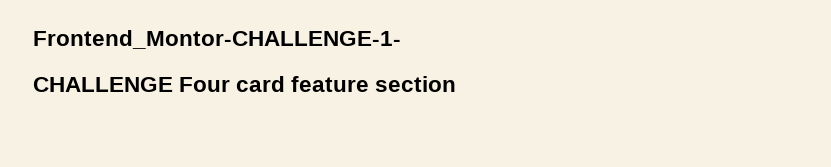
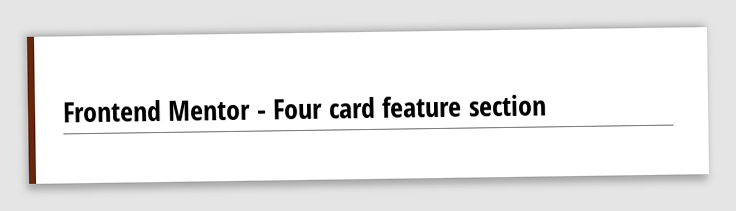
- Frontend_Montor-CHALLENGE-1-
- CHALLENGE Four card feature section
+ Frontend Mentor - Four card feature section

